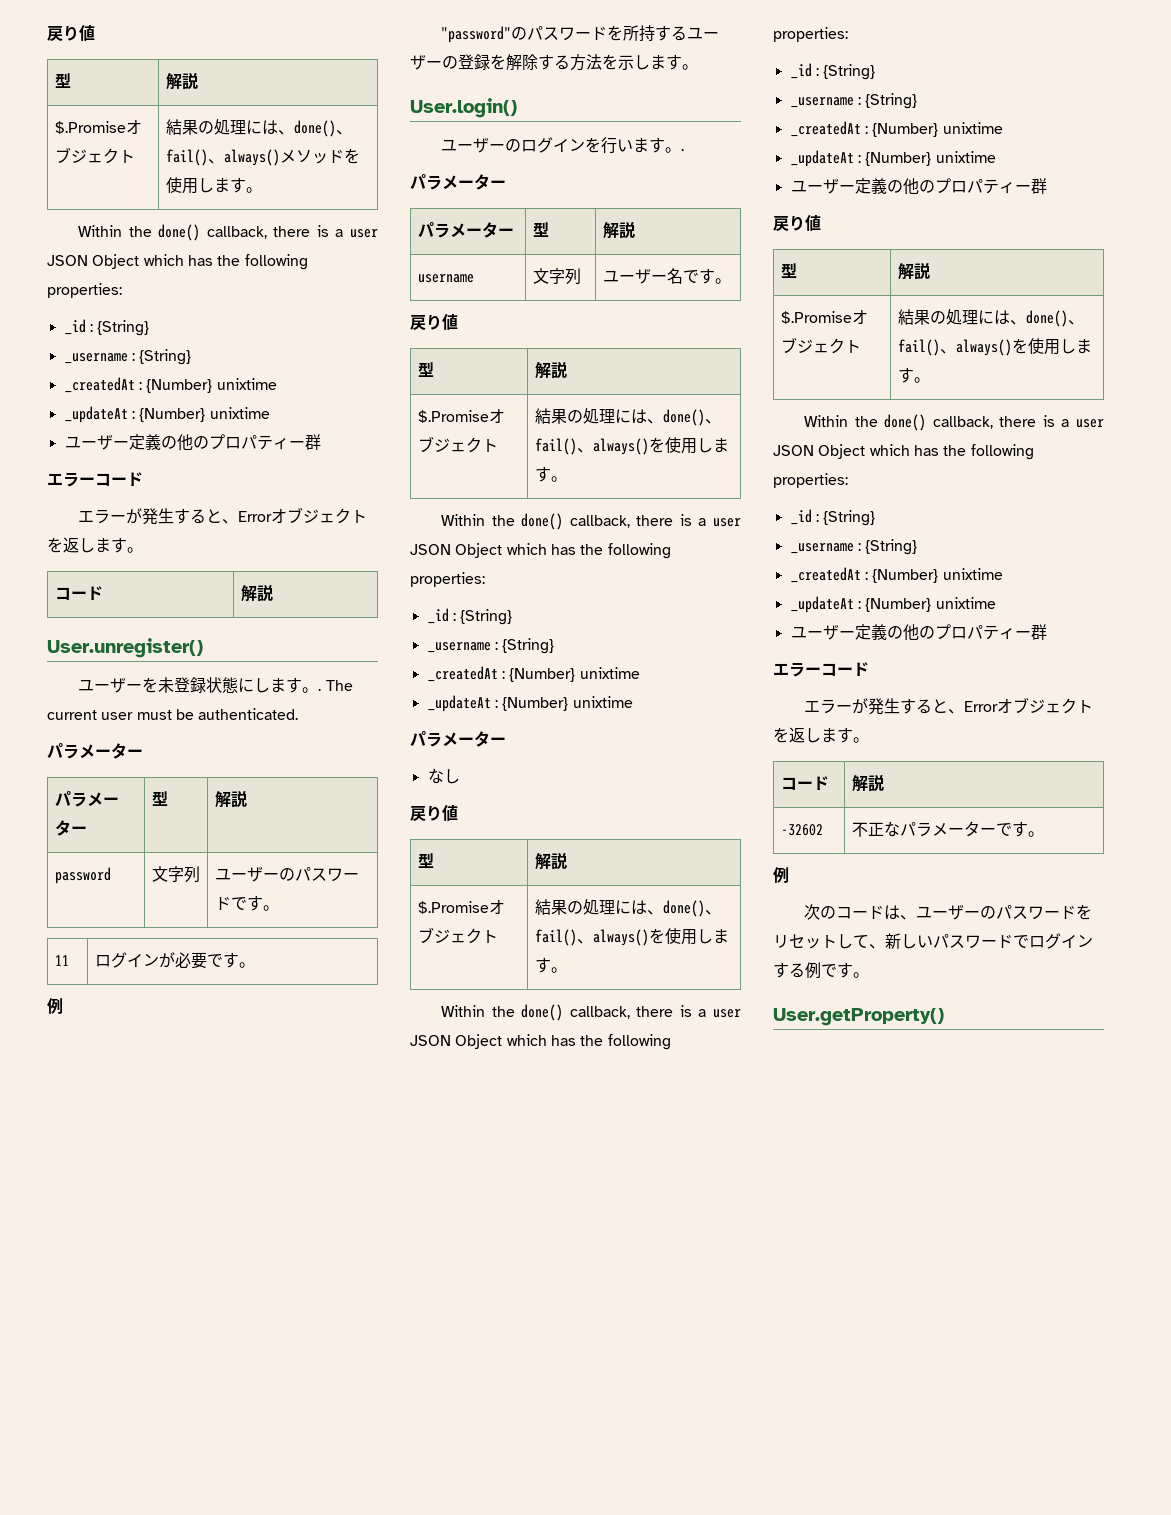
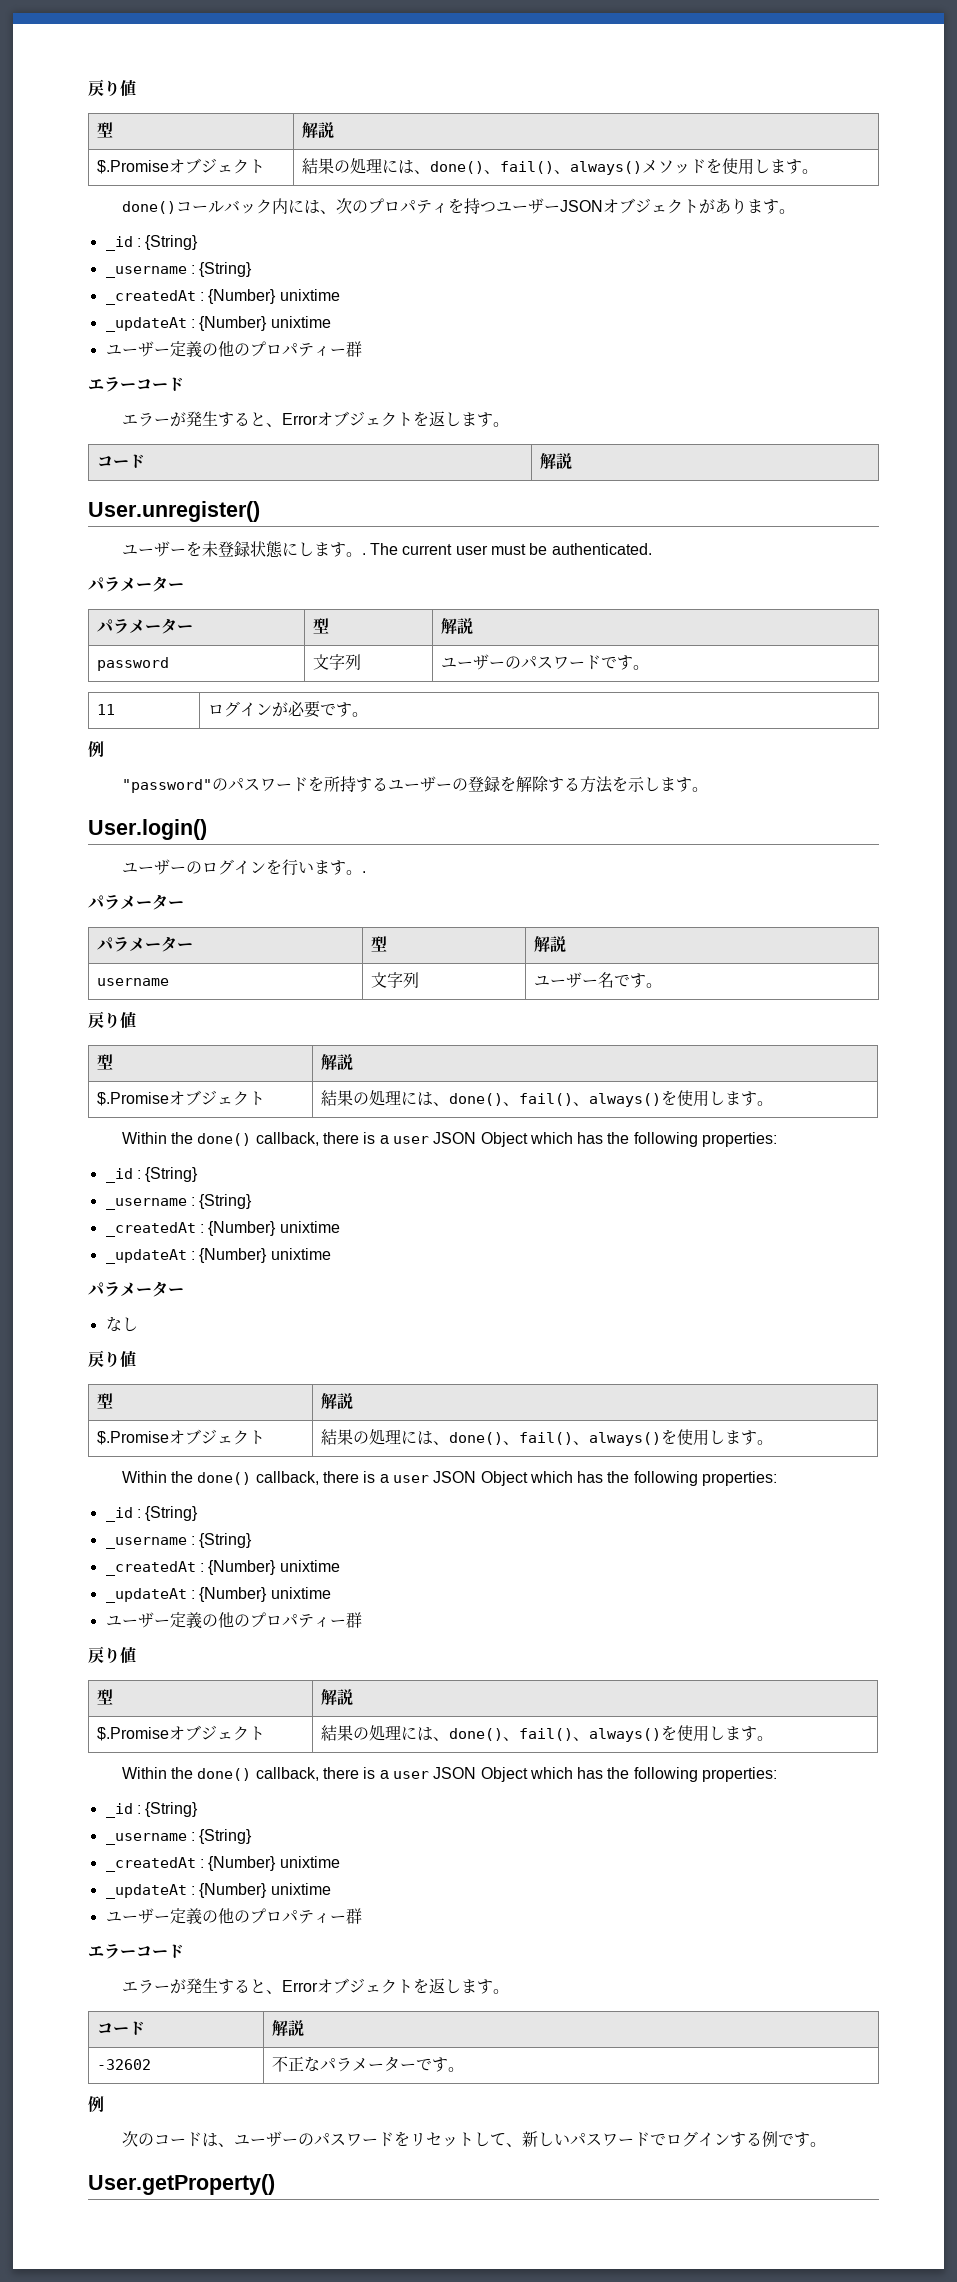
  $.Promiseオブジェクト | 結果の処理には、done()、fail()、always()メソッドを使用します。
- Within the done() callback, there is a user JSON Object which has the following properties:
+ done()コールバック内には、次のプロパティを持つユーザーJSONオブジェクトがあります。

